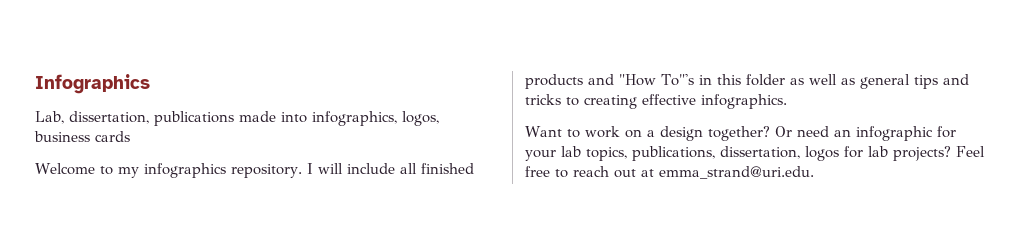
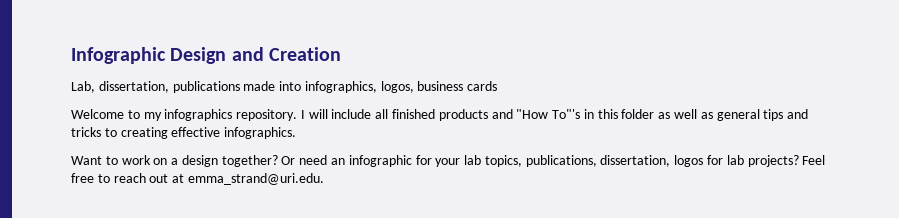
- Infographics
+ Infographic Design and Creation

